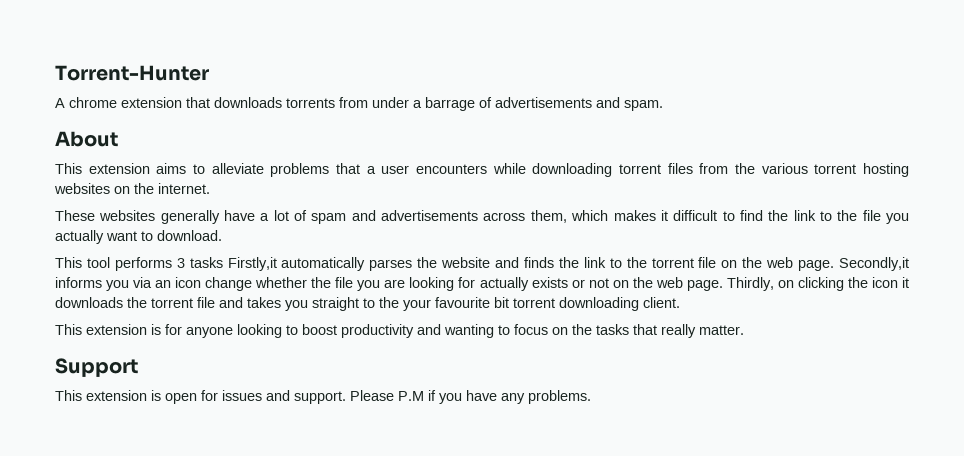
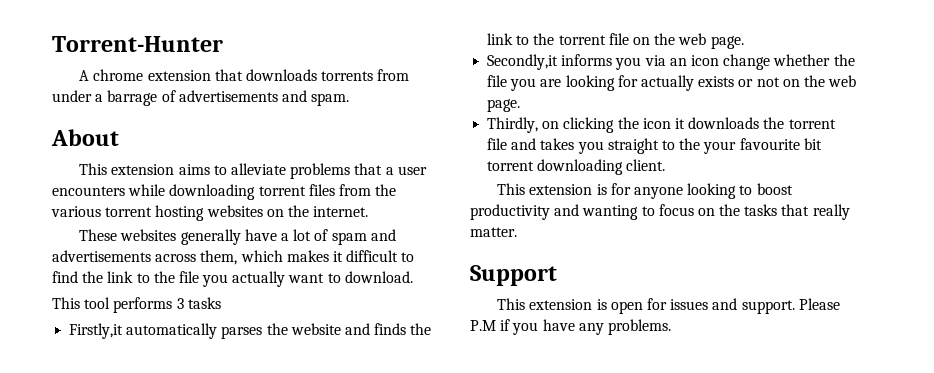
- This tool performs 3 tasks Firstly,it automatically parses the website and finds the link to the torrent file on the web page. Secondly,it informs you via an icon change whether the file you are looking for actually exists or not on the web page. Thirdly, on clicking the icon it downloads the torrent file and takes you straight to the your favourite bit torrent downloading client.
+ This tool performs 3 tasks
+ Firstly,it automatically parses the website and finds the link to the torrent file on the web page.
+ Secondly,it informs you via an icon change whether the file you are looking for actually exists or not on the web page.
+ Thirdly, on clicking the icon it downloads the torrent file and takes you straight to the your favourite bit torrent downloading client.

